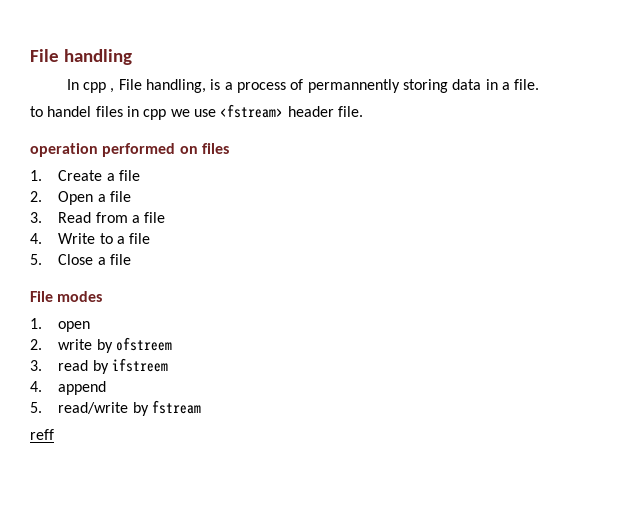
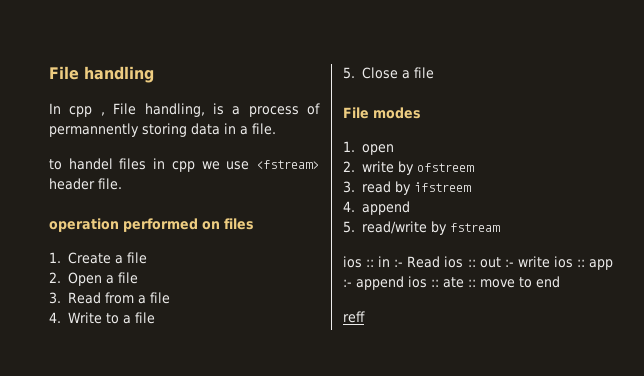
+ ios :: in :- Read ios :: out :- write ios :: app :- append ios :: ate :: move to end

